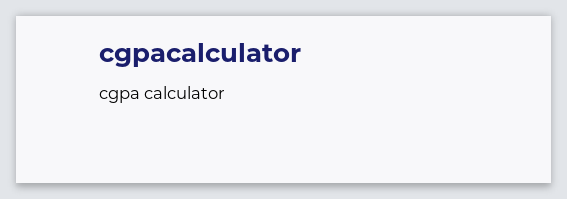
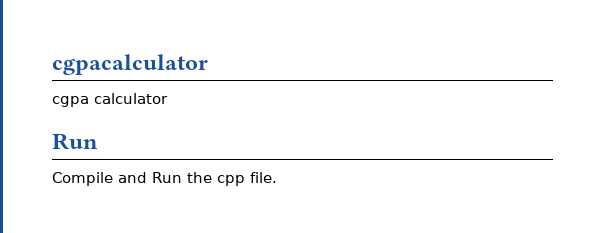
  cgpa calculator
+ Run
+ Compile and Run the cpp file.

